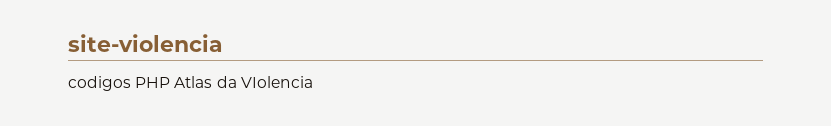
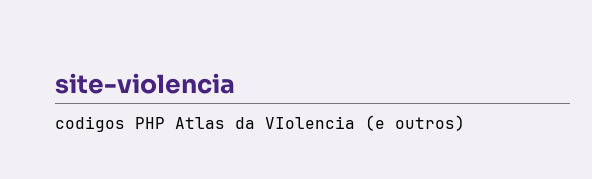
- codigos PHP Atlas da VIolencia
+ codigos PHP Atlas da VIolencia (e outros)

